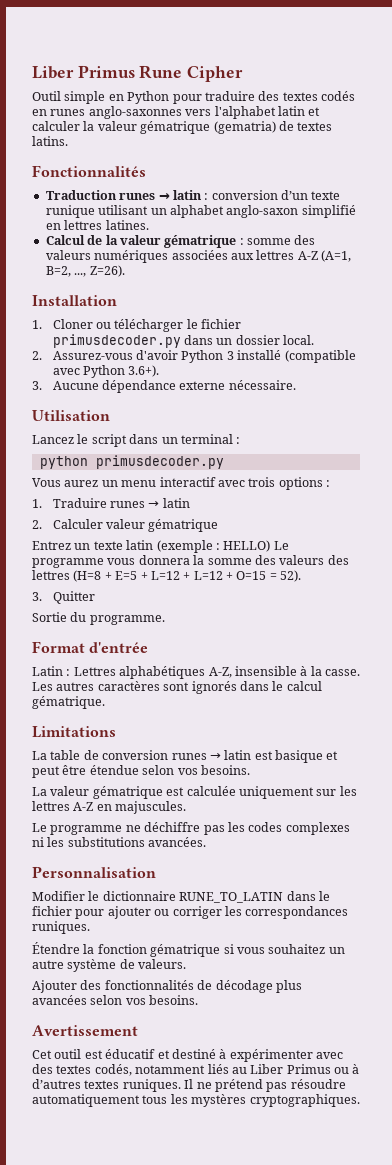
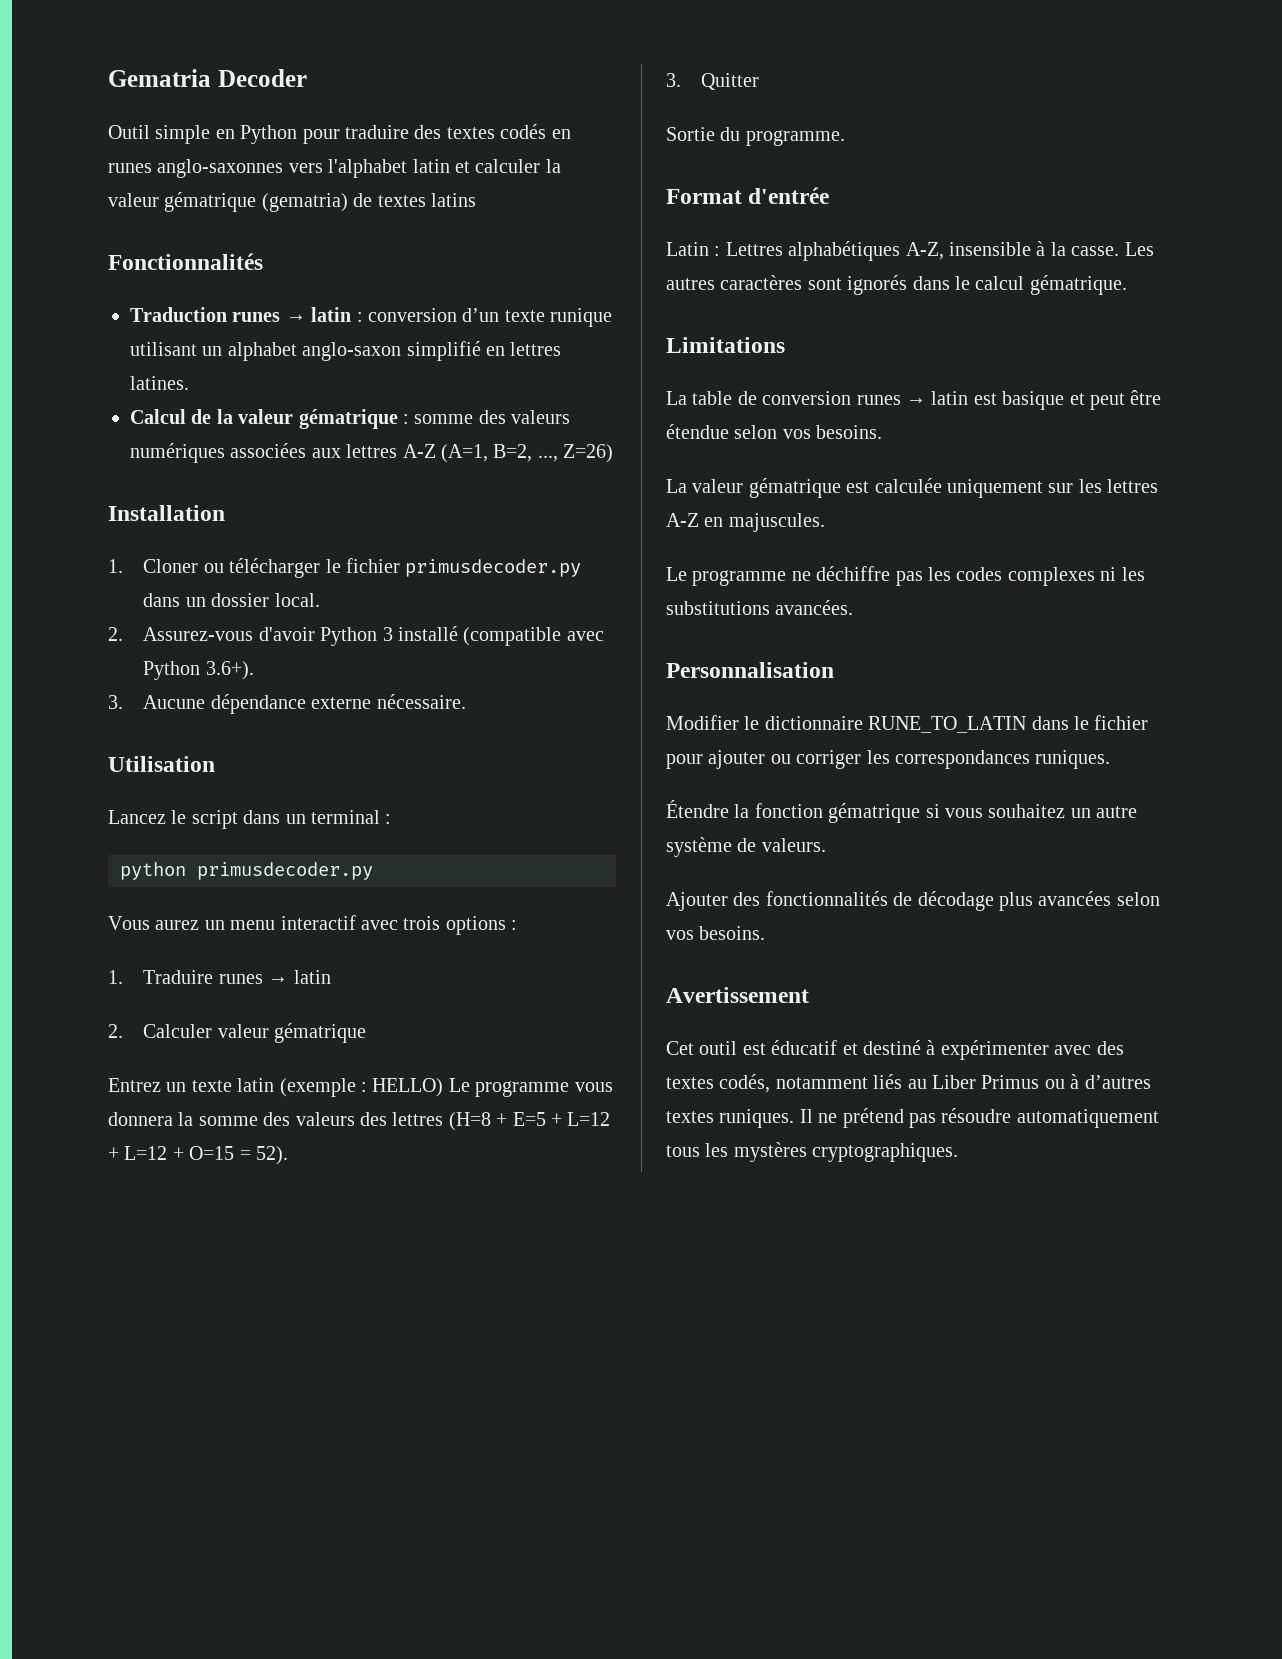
- Liber Primus Rune Cipher
+ Gematria Decoder
- Outil simple en Python pour traduire des textes codés en runes anglo-saxonnes vers l'alphabet latin et calculer la valeur gématrique (gematria) de textes latins.
+ Outil simple en Python pour traduire des textes codés en runes anglo-saxonnes vers l'alphabet latin et calculer la valeur gématrique (gematria) de textes latins
- Calcul de la valeur gématrique : somme des valeurs numériques associées aux lettres A-Z (A=1, B=2, ..., Z=26).
+ Calcul de la valeur gématrique : somme des valeurs numériques associées aux lettres A-Z (A=1, B=2, ..., Z=26)

